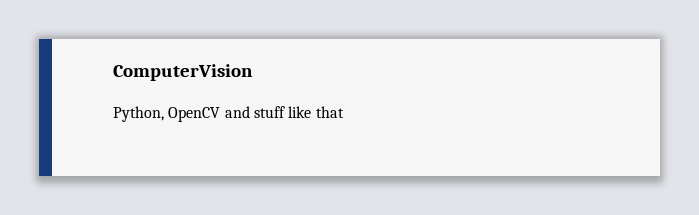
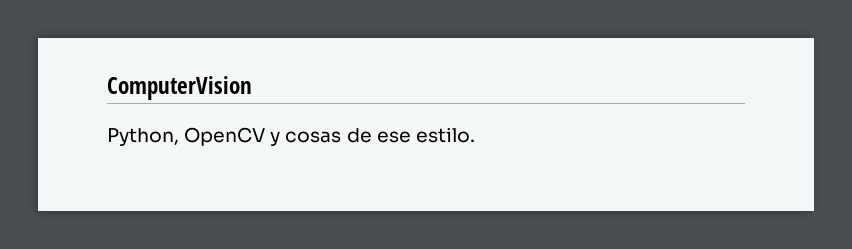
- Python, OpenCV and stuff like that
+ Python, OpenCV y cosas de ese estilo.

